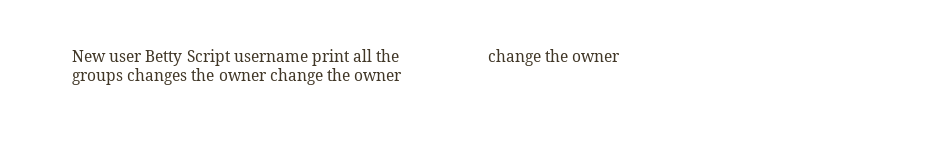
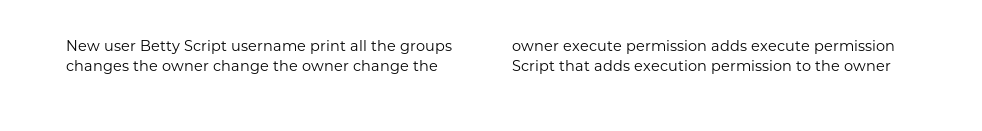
- New user Betty Script username print all the groups changes the owner change the owner change the owner
+ New user Betty Script username print all the groups changes the owner change the owner change the owner execute permission adds execute permission Script that adds execution permission to the owner

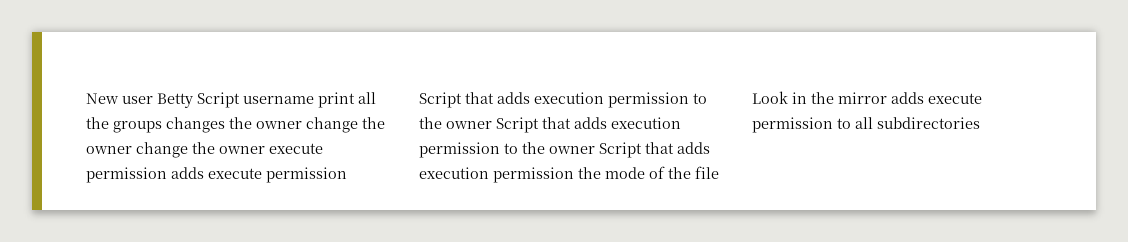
- New user Betty Script username print all the groups changes the owner change the owner change the owner execute permission adds execute permission Script that adds execution permission to the owner
+ New user Betty Script username print all the groups changes the owner change the owner change the owner execute permission adds execute permission Script that adds execution permission to the owner Script that adds execution permission to the owner Script that adds execution permission the mode of the file Look in the mirror adds execute permission to all subdirectories

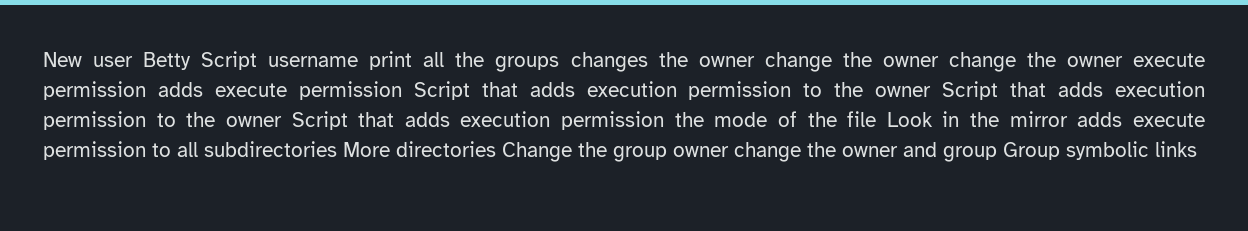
- New user Betty Script username print all the groups changes the owner change the owner change the owner execute permission adds execute permission Script that adds execution permission to the owner Script that adds execution permission to the owner Script that adds execution permission the mode of the file Look in the mirror adds execute permission to all subdirectories
+ New user Betty Script username print all the groups changes the owner change the owner change the owner execute permission adds execute permission Script that adds execution permission to the owner Script that adds execution permission to the owner Script that adds execution permission the mode of the file Look in the mirror adds execute permission to all subdirectories More directories Change the group owner change the owner and group Group symbolic links

